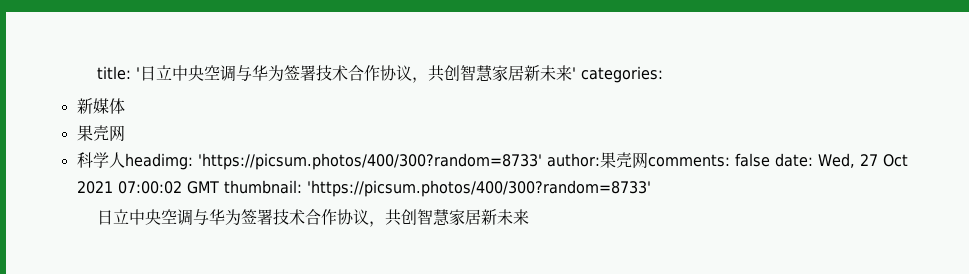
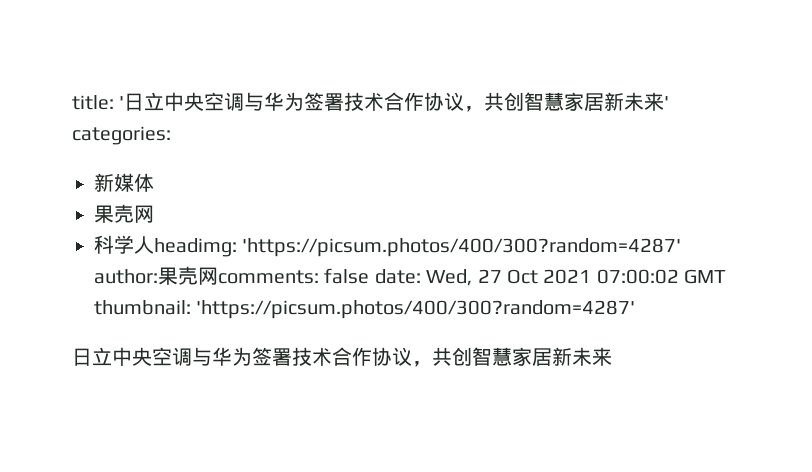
- 科学人headimg: 'https://picsum.photos/400/300?random=8733' author:果壳网comments: false date: Wed, 27 Oct 2021 07:00:02 GMT thumbnail: 'https://picsum.photos/400/300?random=8733'
+ 科学人headimg: 'https://picsum.photos/400/300?random=4287' author:果壳网comments: false date: Wed, 27 Oct 2021 07:00:02 GMT thumbnail: 'https://picsum.photos/400/300?random=4287'

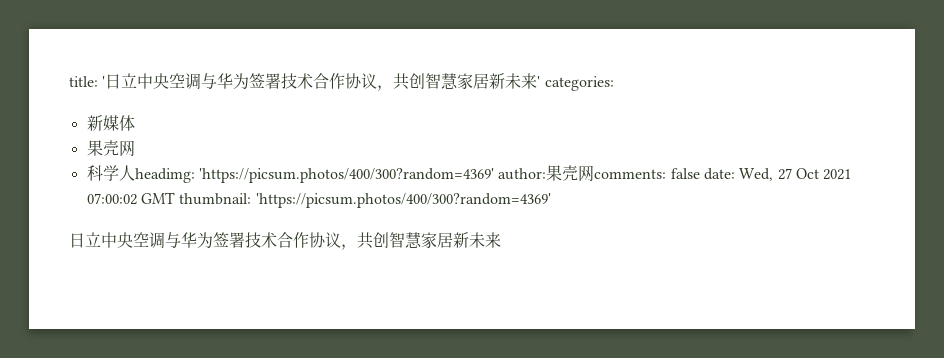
- 科学人headimg: 'https://picsum.photos/400/300?random=4287' author:果壳网comments: false date: Wed, 27 Oct 2021 07:00:02 GMT thumbnail: 'https://picsum.photos/400/300?random=4287'
+ 科学人headimg: 'https://picsum.photos/400/300?random=4369' author:果壳网comments: false date: Wed, 27 Oct 2021 07:00:02 GMT thumbnail: 'https://picsum.photos/400/300?random=4369'

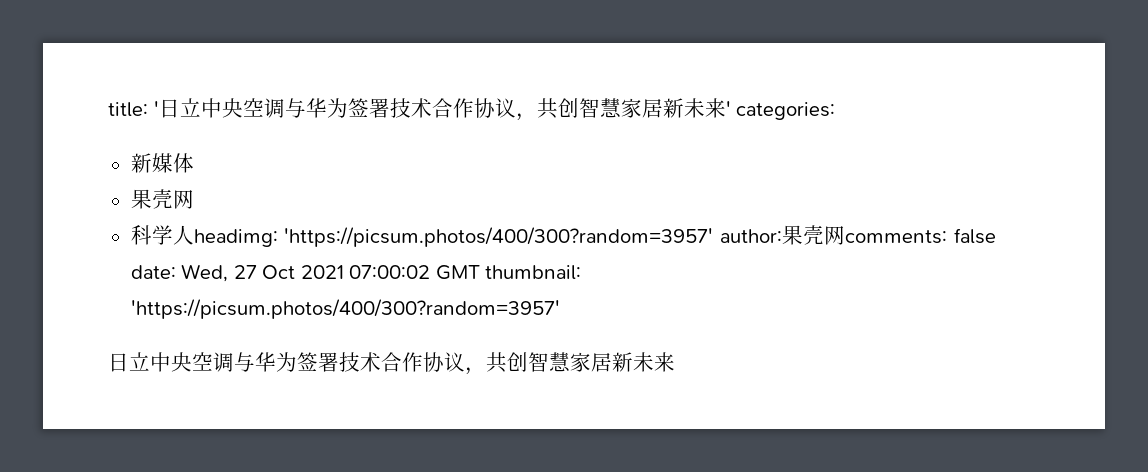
- 科学人headimg: 'https://picsum.photos/400/300?random=4369' author:果壳网comments: false date: Wed, 27 Oct 2021 07:00:02 GMT thumbnail: 'https://picsum.photos/400/300?random=4369'
+ 科学人headimg: 'https://picsum.photos/400/300?random=3957' author:果壳网comments: false date: Wed, 27 Oct 2021 07:00:02 GMT thumbnail: 'https://picsum.photos/400/300?random=3957'

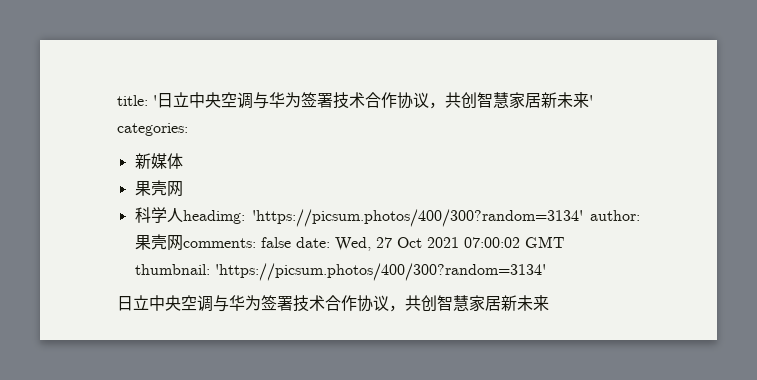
- 科学人headimg: 'https://picsum.photos/400/300?random=3957' author:果壳网comments: false date: Wed, 27 Oct 2021 07:00:02 GMT thumbnail: 'https://picsum.photos/400/300?random=3957'
+ 科学人headimg: 'https://picsum.photos/400/300?random=3134' author:果壳网comments: false date: Wed, 27 Oct 2021 07:00:02 GMT thumbnail: 'https://picsum.photos/400/300?random=3134'

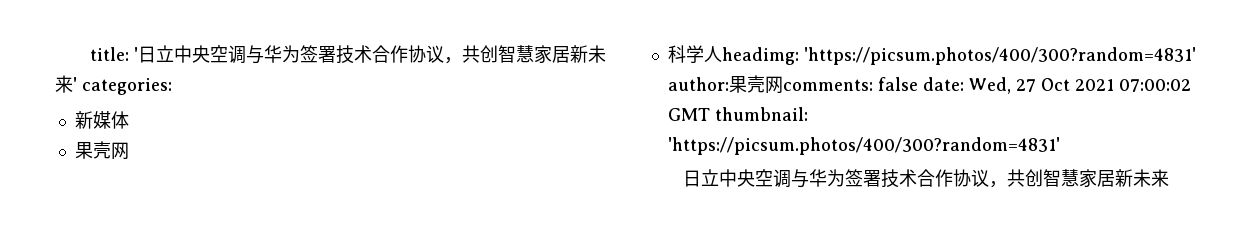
- 科学人headimg: 'https://picsum.photos/400/300?random=3134' author:果壳网comments: false date: Wed, 27 Oct 2021 07:00:02 GMT thumbnail: 'https://picsum.photos/400/300?random=3134'
+ 科学人headimg: 'https://picsum.photos/400/300?random=4831' author:果壳网comments: false date: Wed, 27 Oct 2021 07:00:02 GMT thumbnail: 'https://picsum.photos/400/300?random=4831'

